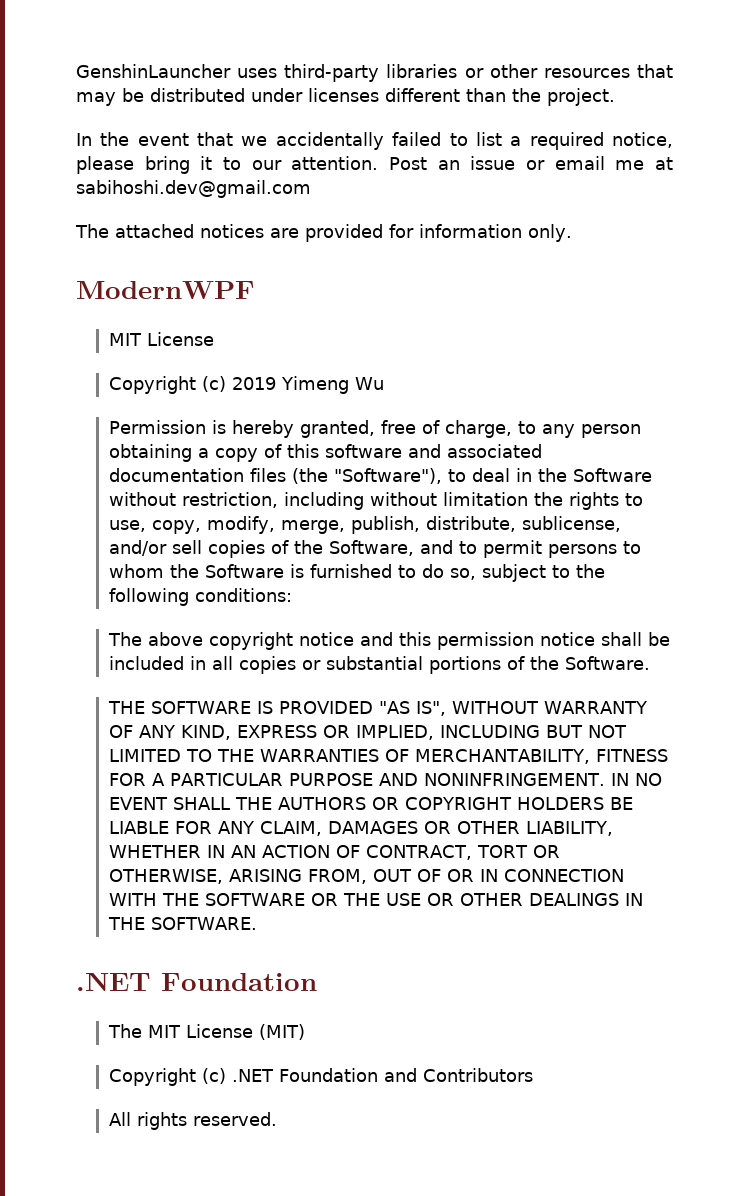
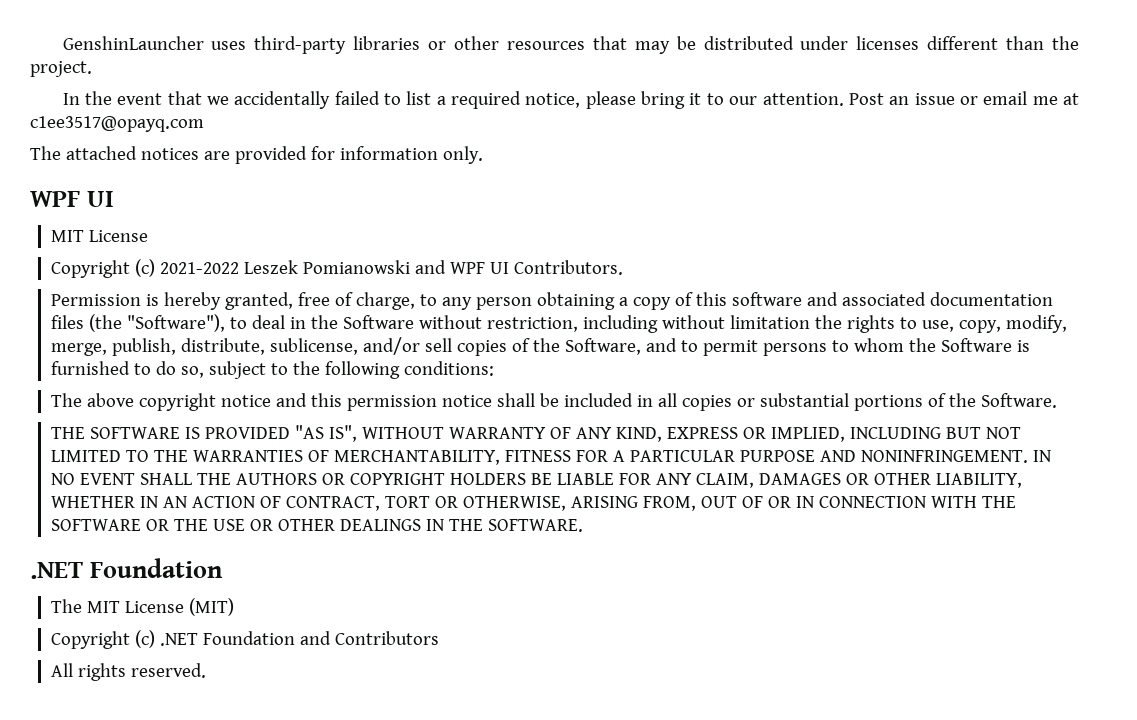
- Post an issue or email me at sabihoshi.dev@gmail.com
+ Post an issue or email me at c1ee3517@opayq.com
  The attached notices are provided for information only.
- ModernWPF
+ WPF UI
- Copyright (c) 2019 Yimeng Wu
+ Copyright (c) 2021-2022 Leszek Pomianowski and WPF UI Contributors.

